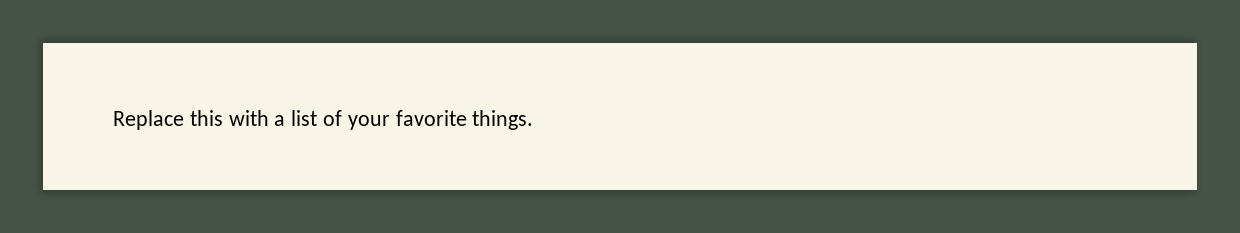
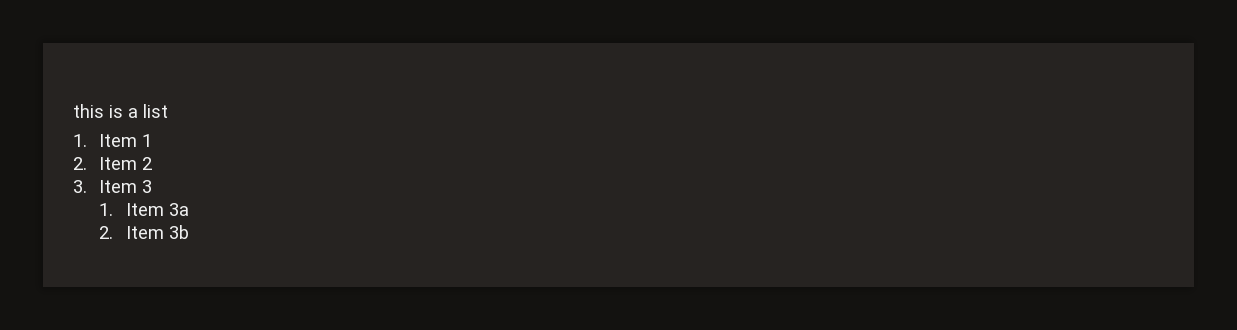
- Replace this with a list of your favorite things.
+ this is a list
+ 1. Item 1
+ 2. Item 2
+ 3. Item 3
+ 1. Item 3a
+ 2. Item 3b

